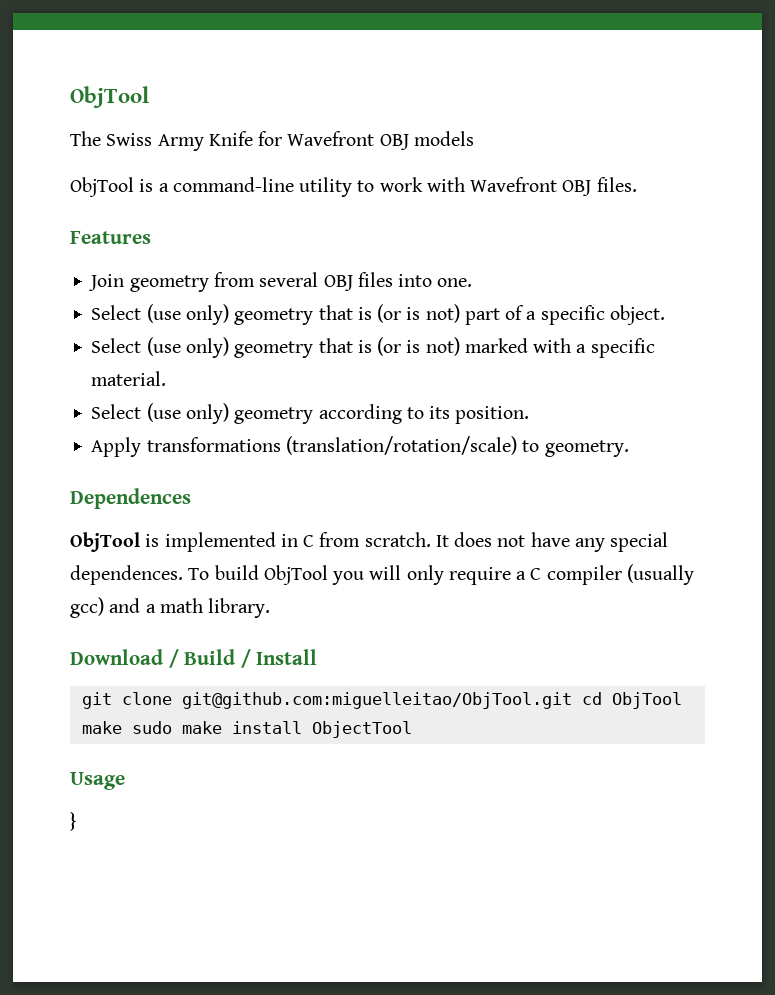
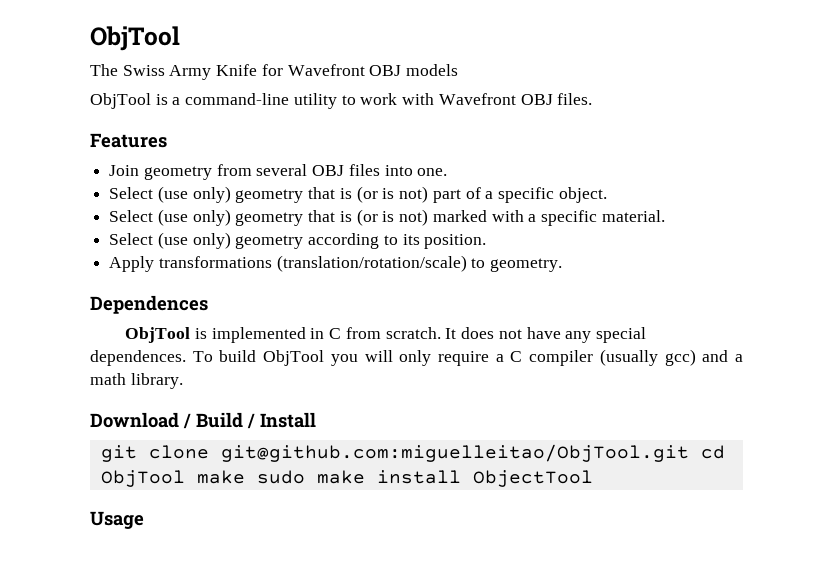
- }

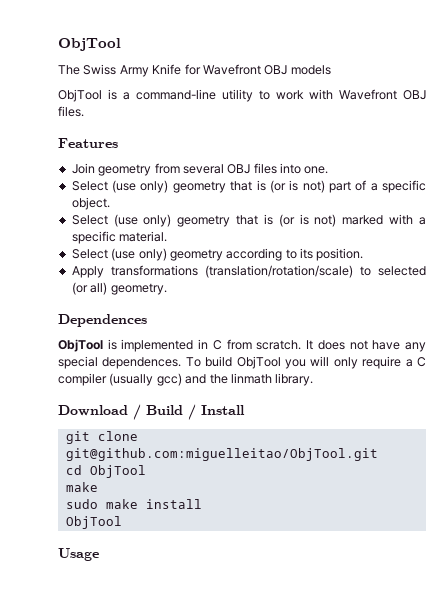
- Apply transformations (translation/rotation/scale) to geometry.
+ Apply transformations (translation/rotation/scale) to selected (or all) geometry.
- To build ObjTool you will only require a C compiler (usually gcc) and a math library.
+ To build ObjTool you will only require a C compiler (usually gcc) and the linmath library.
- git clone git@github.com:miguelleitao/ObjTool.git cd ObjTool make sudo make install ObjectTool
+ git clone git@github.com:miguelleitao/ObjTool.git
+ cd ObjTool
+ make
+ sudo make install
+ ObjTool

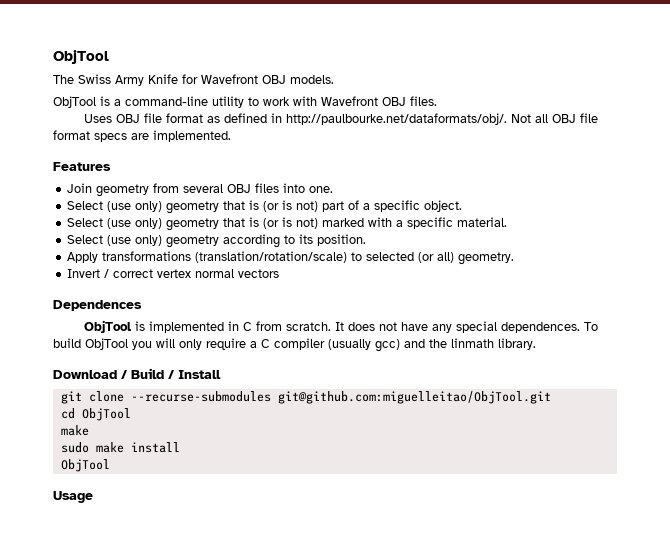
- The Swiss Army Knife for Wavefront OBJ models
+ The Swiss Army Knife for Wavefront OBJ models.
+ Uses OBJ file format as defined in http://paulbourke.net/dataformats/obj/. Not all OBJ file format specs are implemented.
+ Invert / correct vertex normal vectors
- git clone git@github.com:miguelleitao/ObjTool.git
+ git clone --recurse-submodules git@github.com:miguelleitao/ObjTool.git

